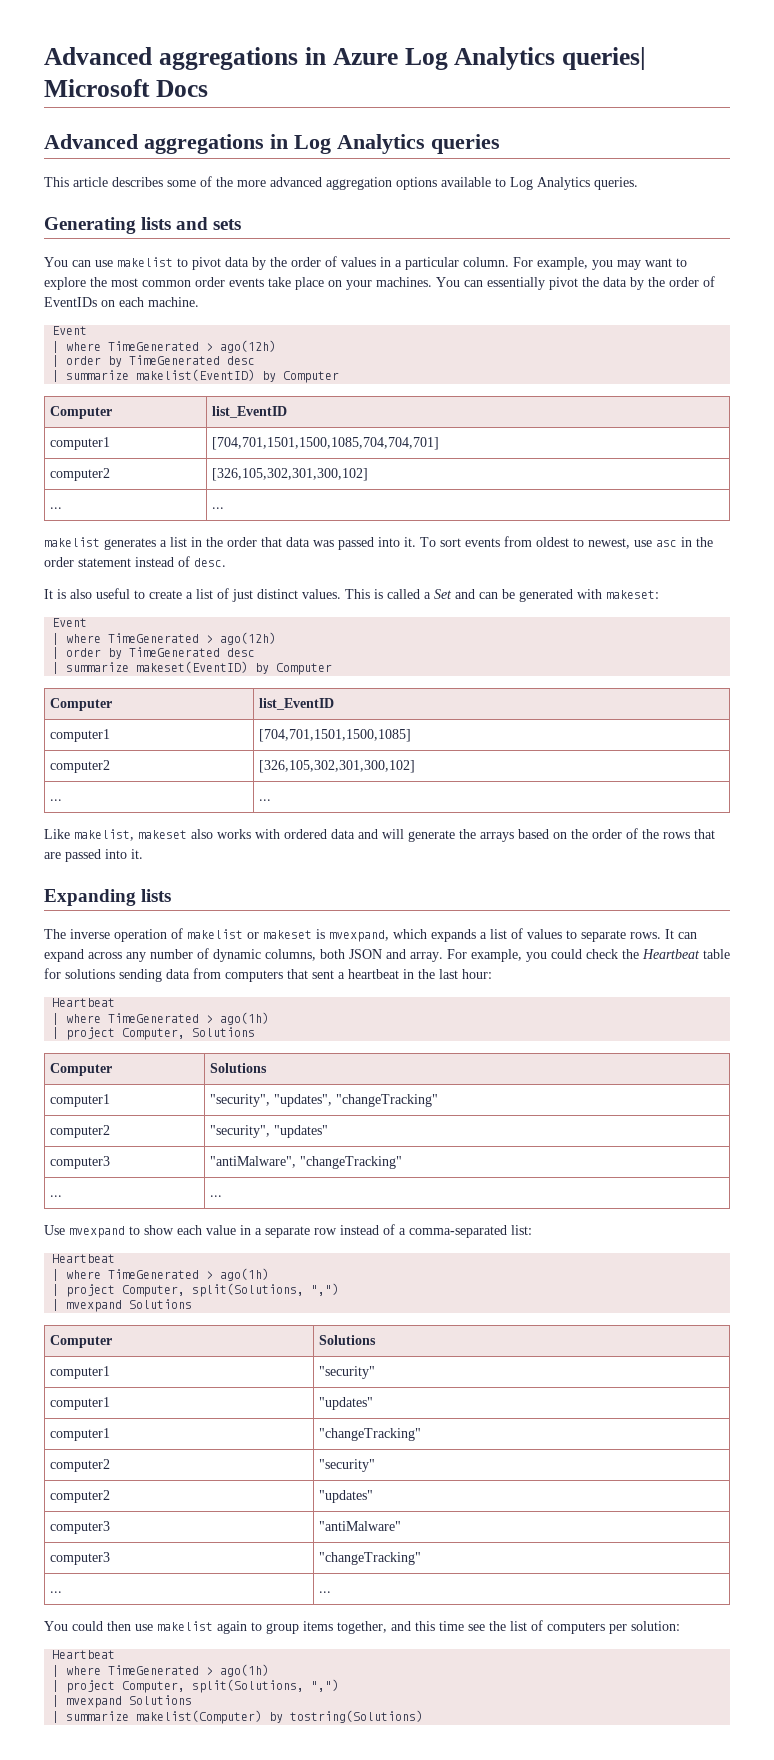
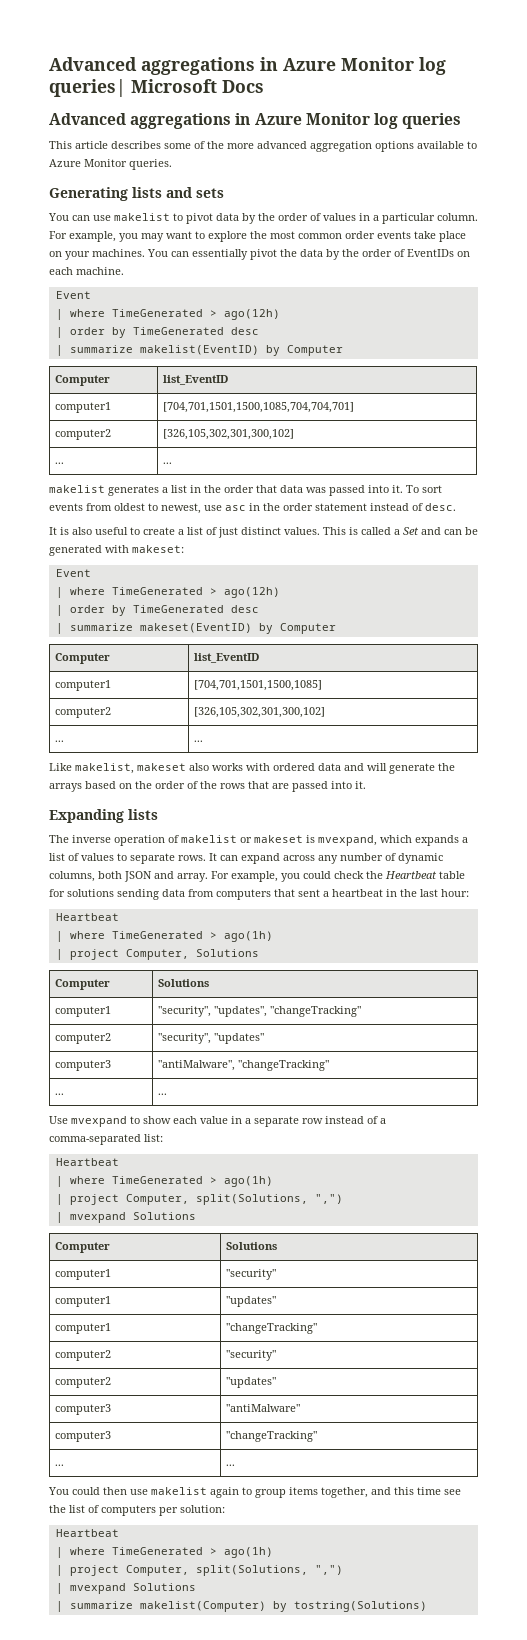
- Advanced aggregations in Azure Log Analytics queries| Microsoft Docs
+ Advanced aggregations in Azure Monitor log queries| Microsoft Docs
- Advanced aggregations in Log Analytics queries
+ Advanced aggregations in Azure Monitor log queries
- This article describes some of the more advanced aggregation options available to Log Analytics queries.
+ This article describes some of the more advanced aggregation options available to Azure Monitor queries.

